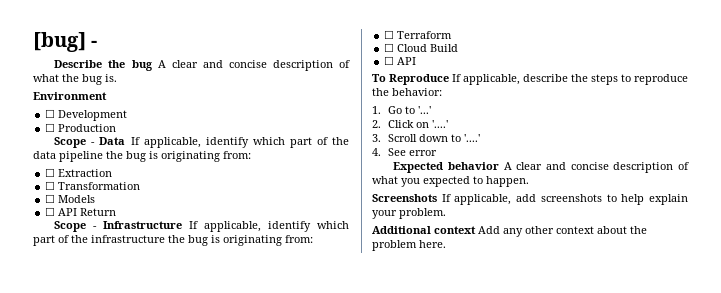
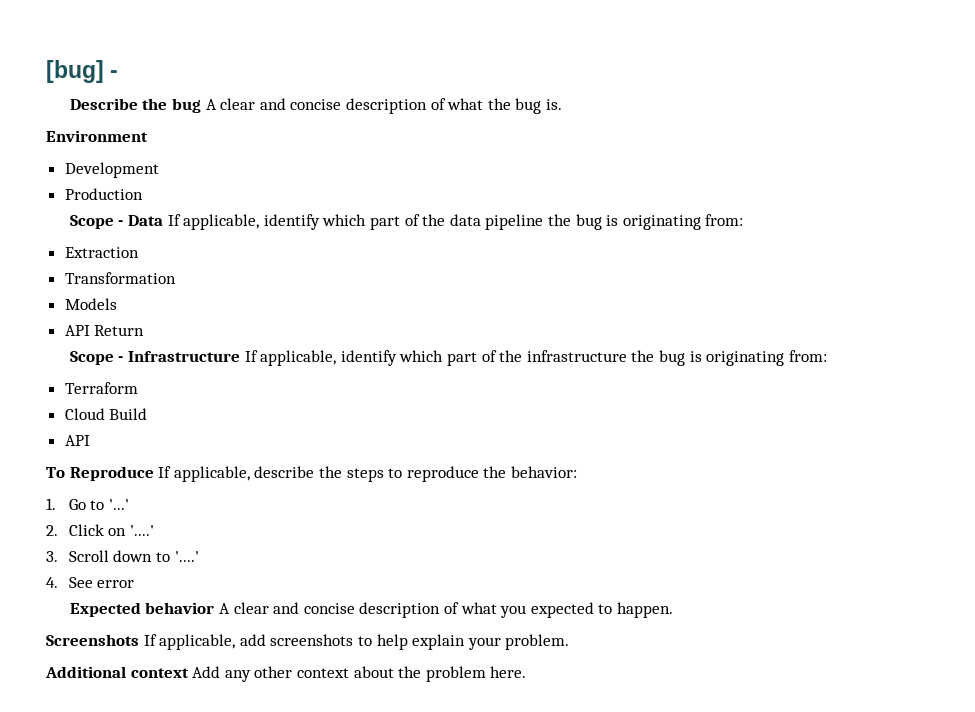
- ☐ Development
+ Development
- ☐ Production
+ Production
- ☐ Extraction
+ Extraction
- ☐ Transformation
+ Transformation
- ☐ Models
+ Models
- ☐ API Return
+ API Return
- ☐ Terraform
+ Terraform
- ☐ Cloud Build
- ☐ API
+ Cloud Build
+ API

